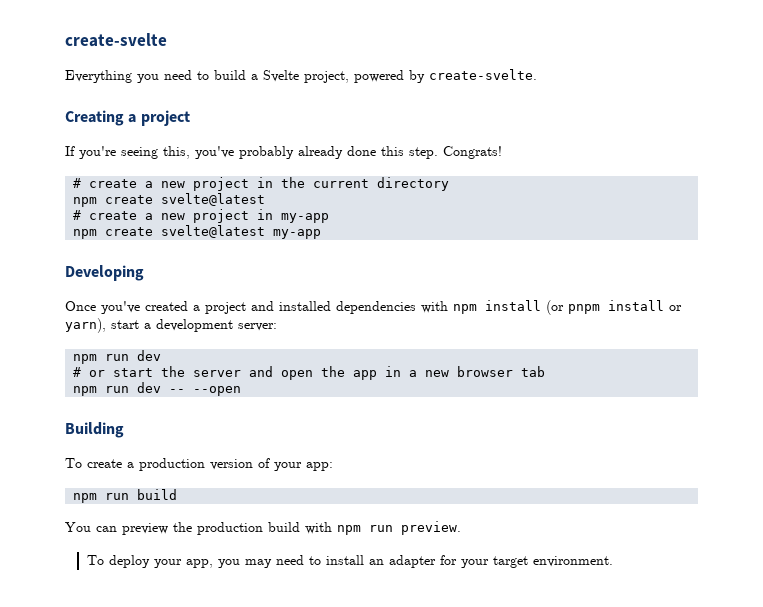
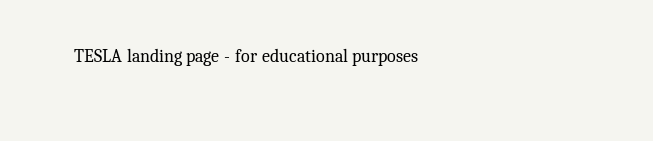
- create-svelte
- Everything you need to build a Svelte project, powered by create-svelte.
- Creating a project
- If you're seeing this, you've probably already done this step. Congrats!
- # create a new project in the current directory
- npm create svelte@latest
- # create a new project in my-app
- npm create svelte@latest my-app
- Developing
- Once you've created a project and installed dependencies with npm install (or pnpm install or yarn), start a development server:
- npm run dev
- # or start the server and open the app in a new browser tab
- npm run dev -- --open
- Building
- To create a production version of your app:
- npm run build
- You can preview the production build with npm run preview.
- To deploy your app, you may need to install an adapter for your target environment.
+ TESLA landing page - for educational purposes

